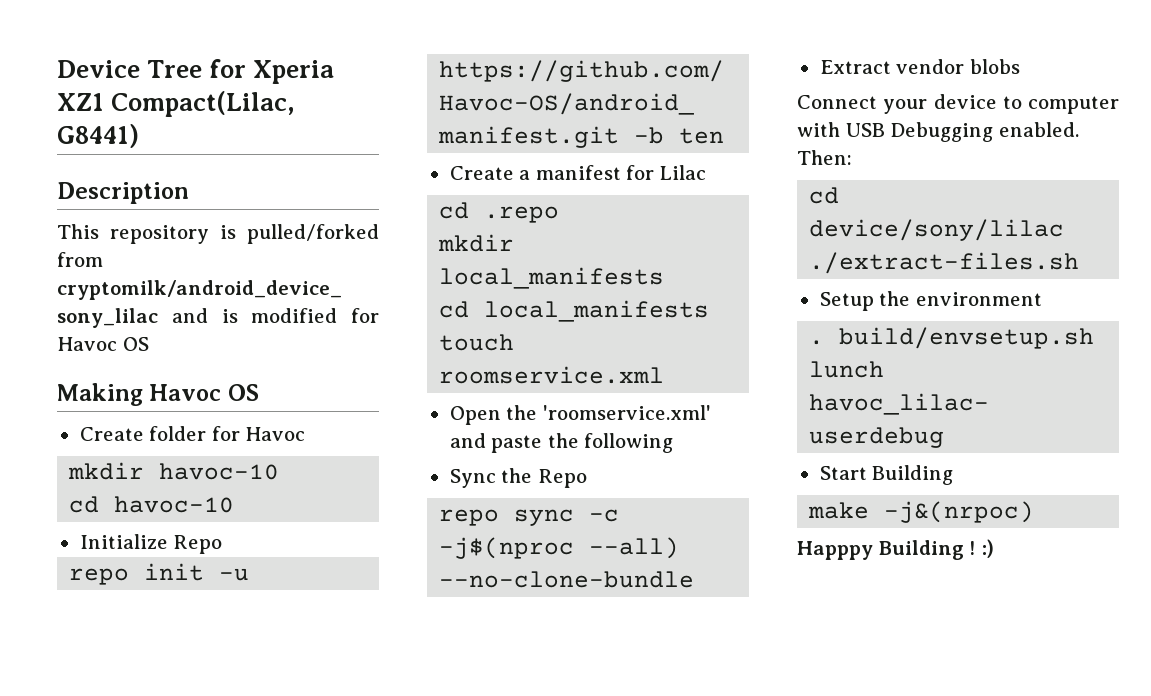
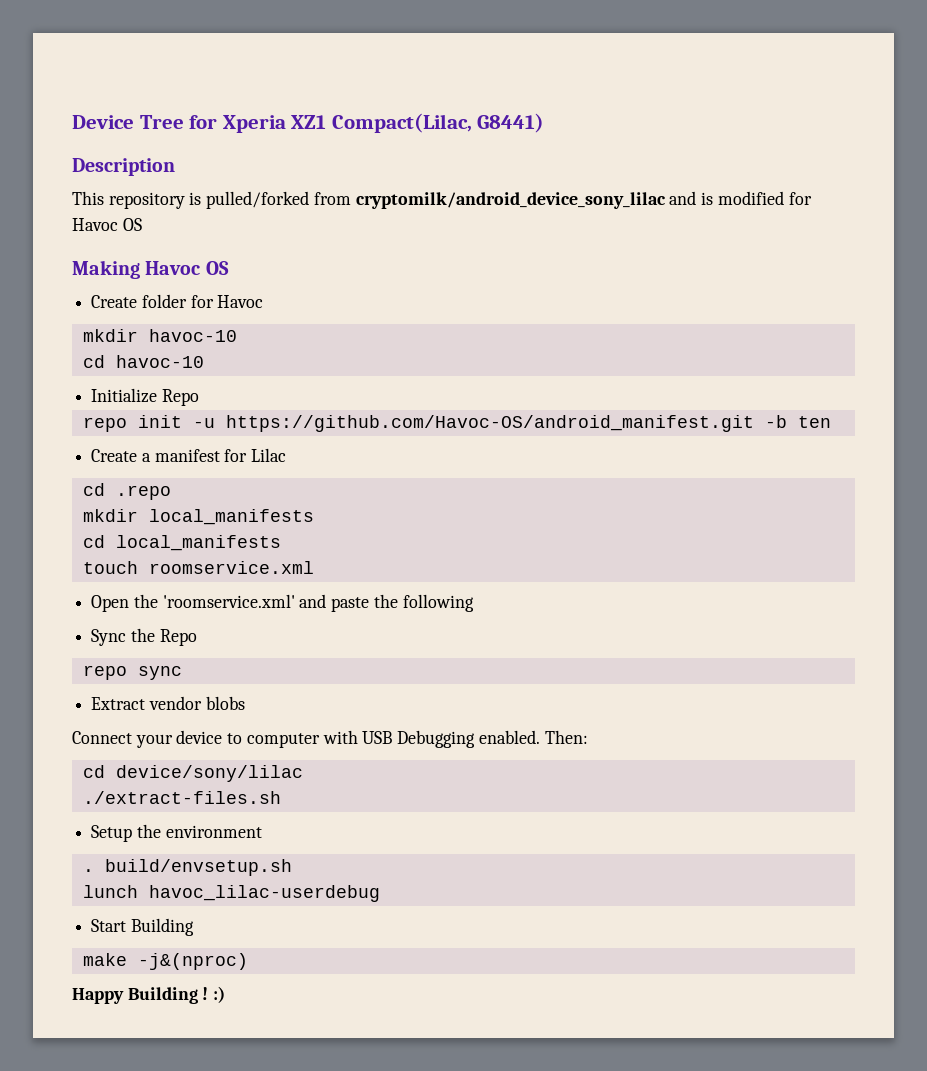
- repo sync -c -j$(nproc --all) --no-clone-bundle
+ repo sync
- make -j&(nrpoc)
- Happpy Building ! :)
+ make -j&(nproc)
+ Happy Building ! :)

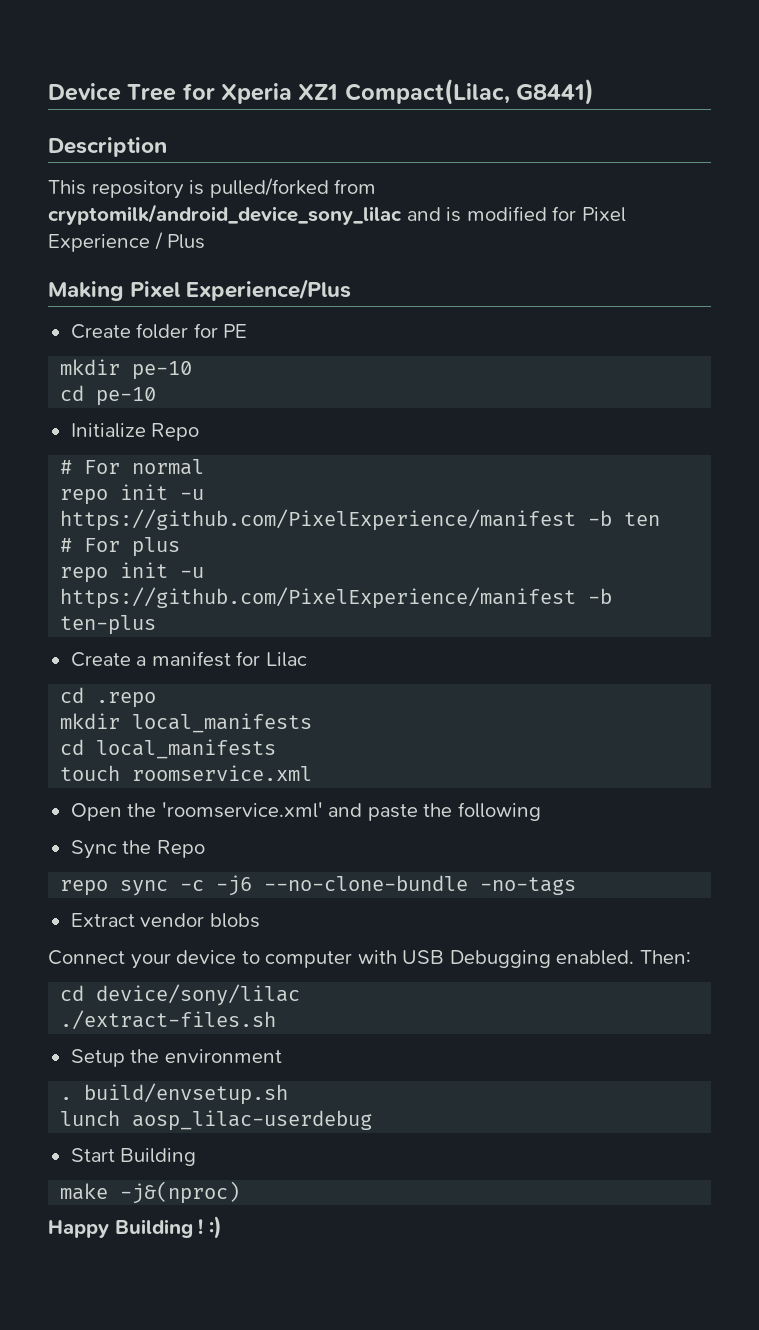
- This repository is pulled/forked from cryptomilk/android_device_sony_lilac and is modified for Havoc OS
+ This repository is pulled/forked from cryptomilk/android_device_sony_lilac and is modified for Pixel Experience / Plus
- Making Havoc OS
+ Making Pixel Experience/Plus
- Create folder for Havoc
- mkdir havoc-10
- cd havoc-10
+ Create folder for PE
+ mkdir pe-10
+ cd pe-10
- repo init -u https://github.com/Havoc-OS/android_manifest.git -b ten
+ # For normal
+ repo init -u https://github.com/PixelExperience/manifest -b ten
+ # For plus
+ repo init -u https://github.com/PixelExperience/manifest -b ten-plus
- repo sync
+ repo sync -c -j6 --no-clone-bundle -no-tags
- lunch havoc_lilac-userdebug
+ lunch aosp_lilac-userdebug

